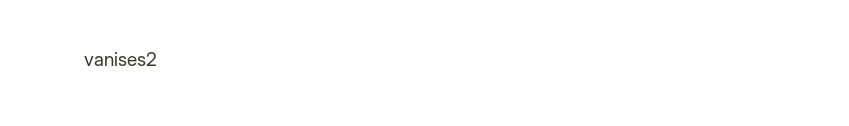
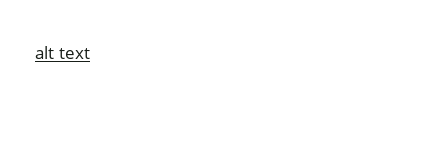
- vanises2
+ alt text

